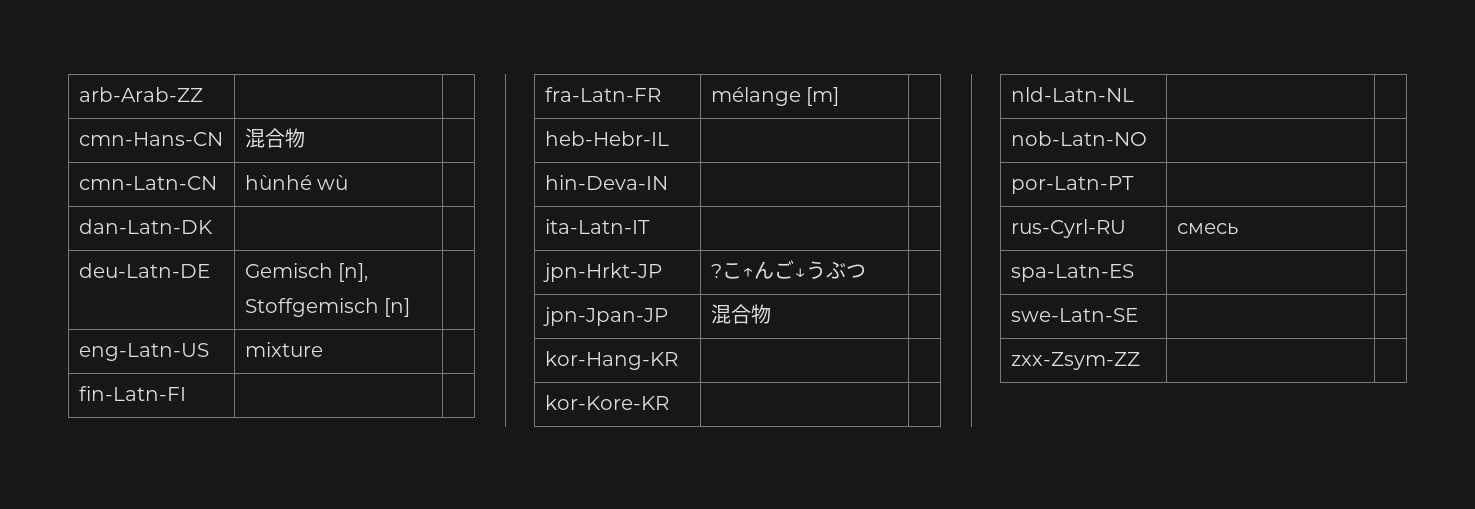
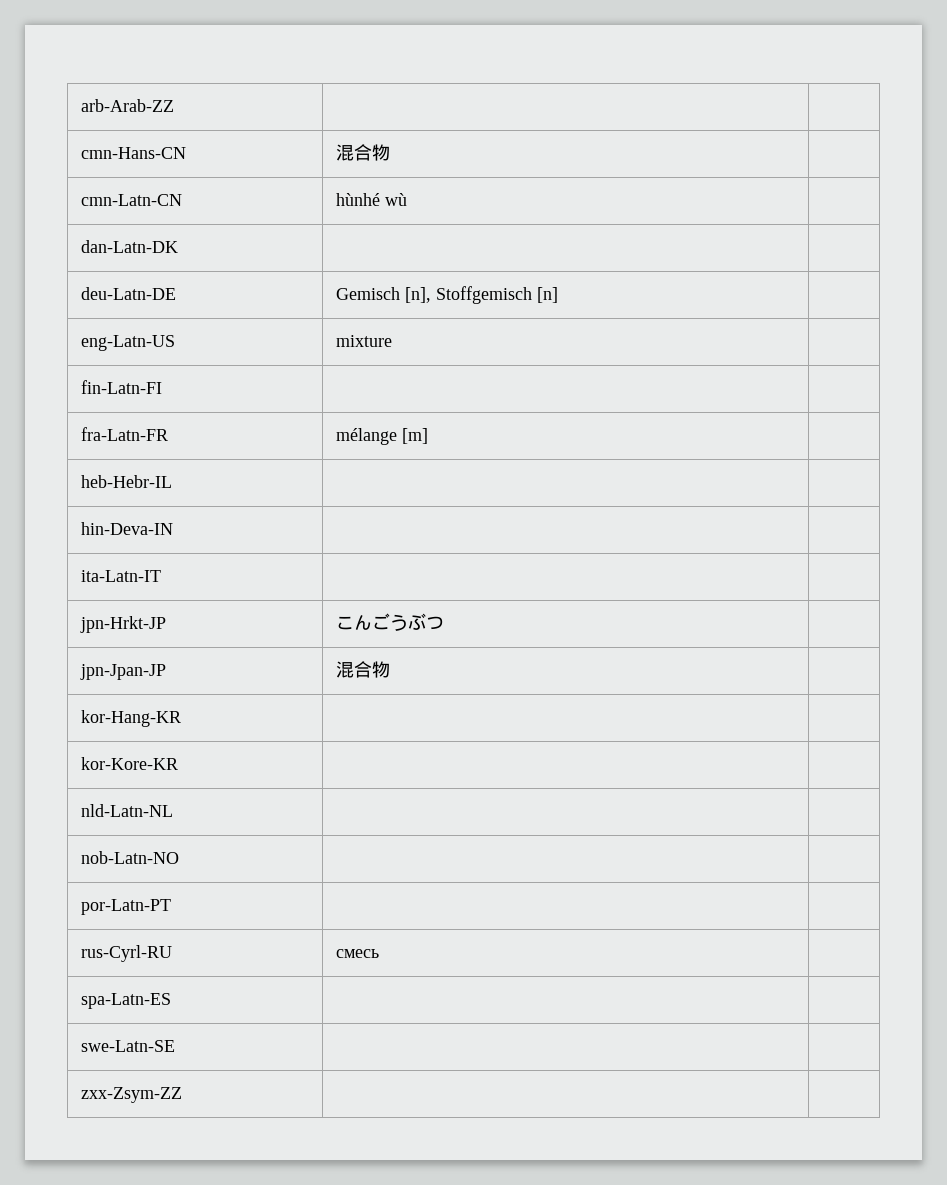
- jpn-Hrkt-JP | ?こ↑んご↓うぶつ |
+ jpn-Hrkt-JP | こんごうぶつ |

